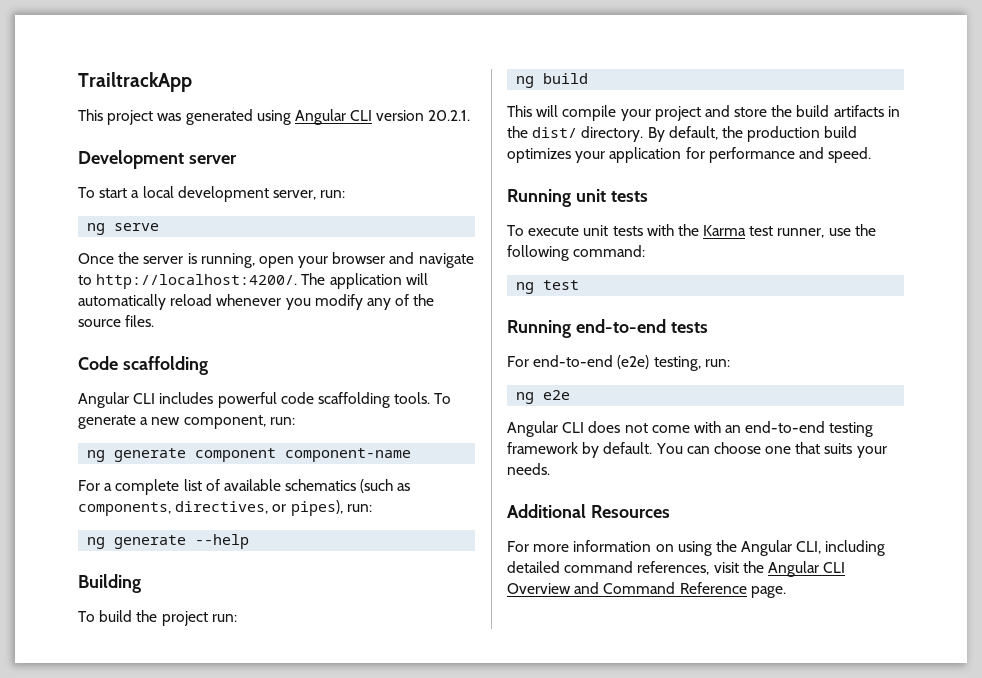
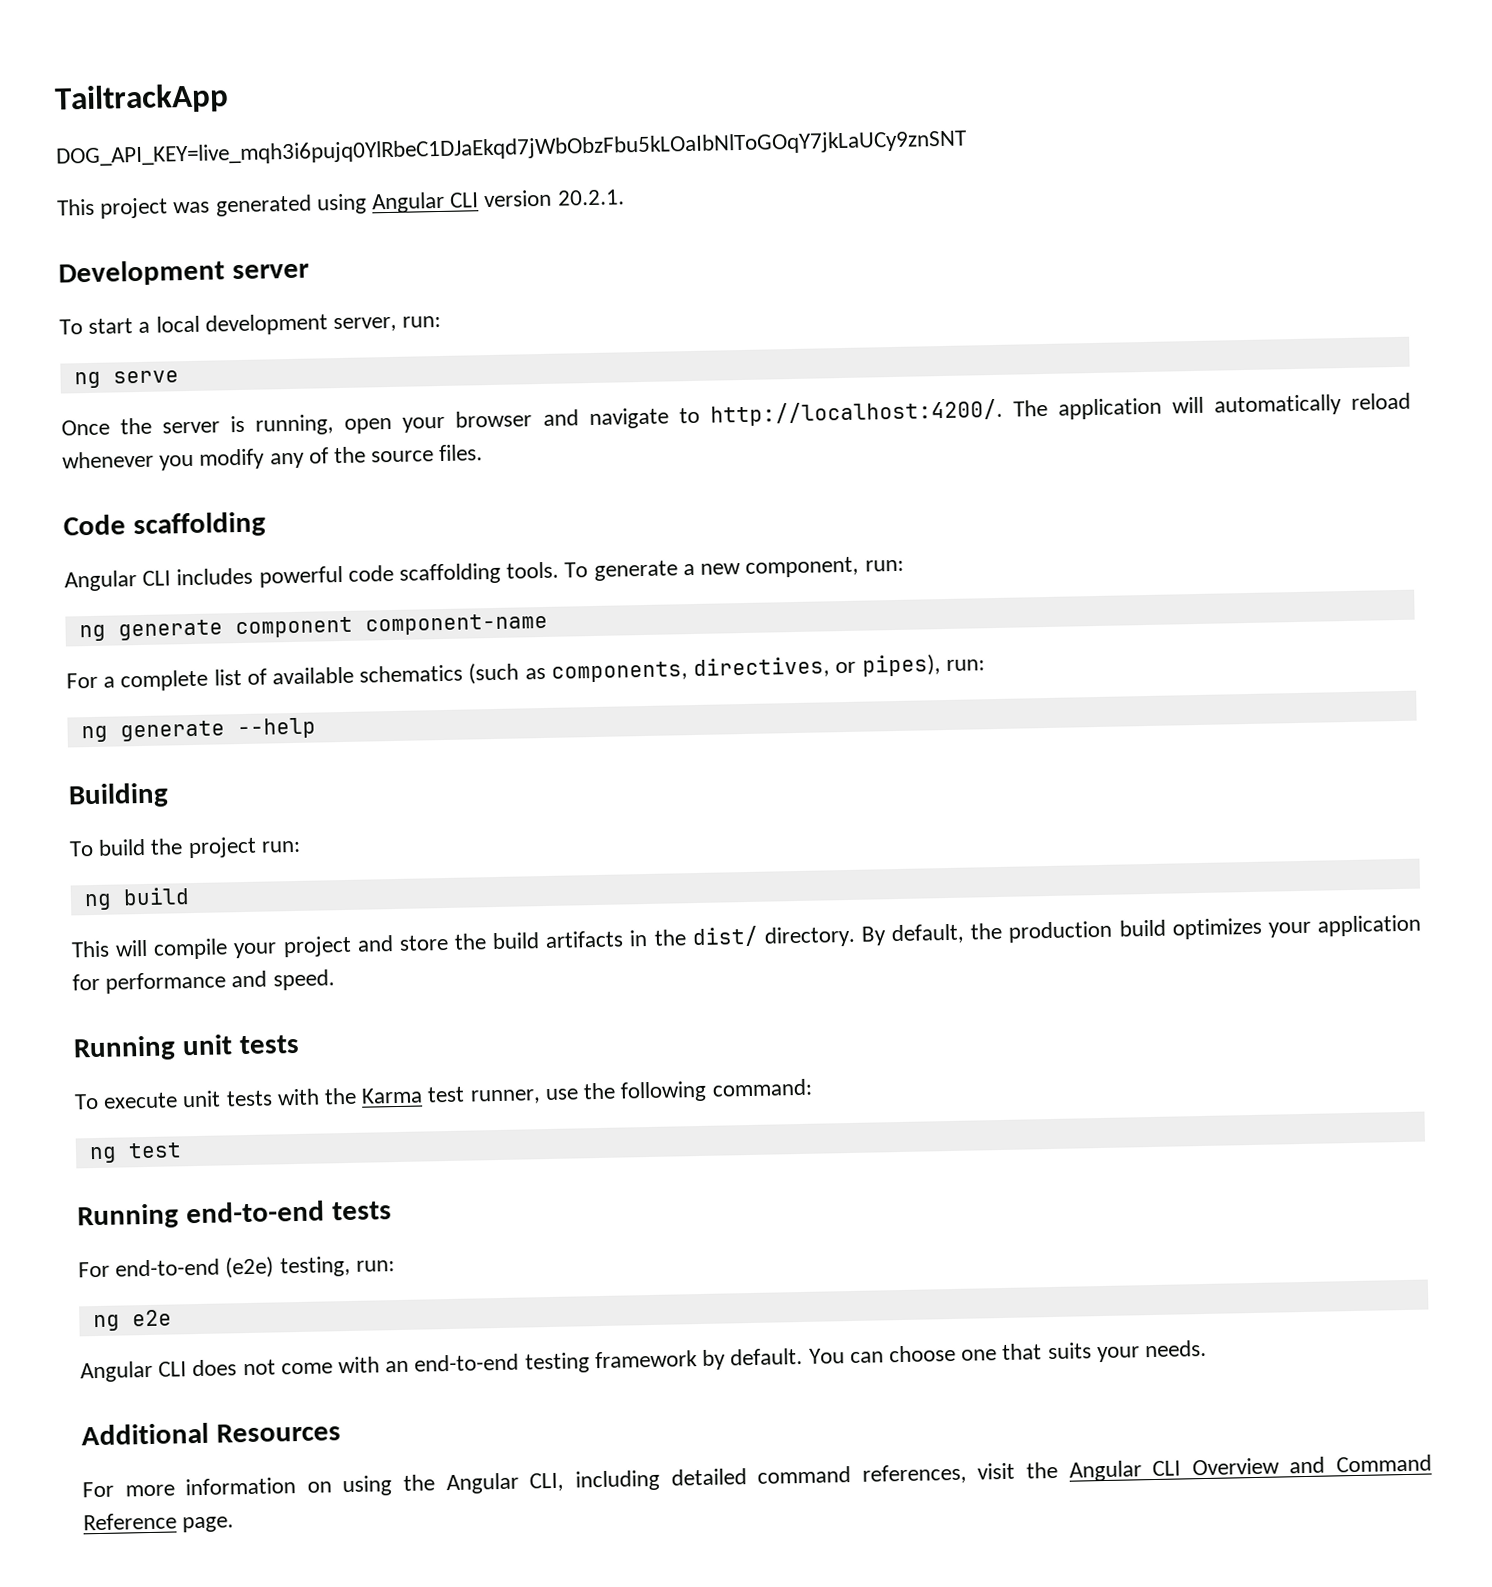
- TrailtrackApp
+ TailtrackApp
+ DOG_API_KEY=live_mqh3i6pujq0YlRbeC1DJaEkqd7jWbObzFbu5kLOaIbNlToGOqY7jkLaUCy9znSNT

